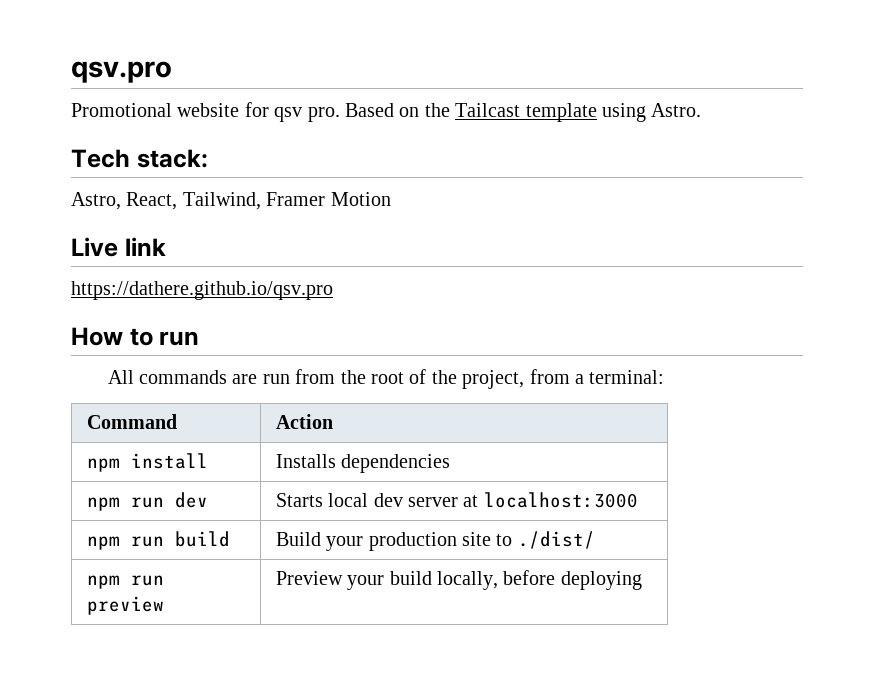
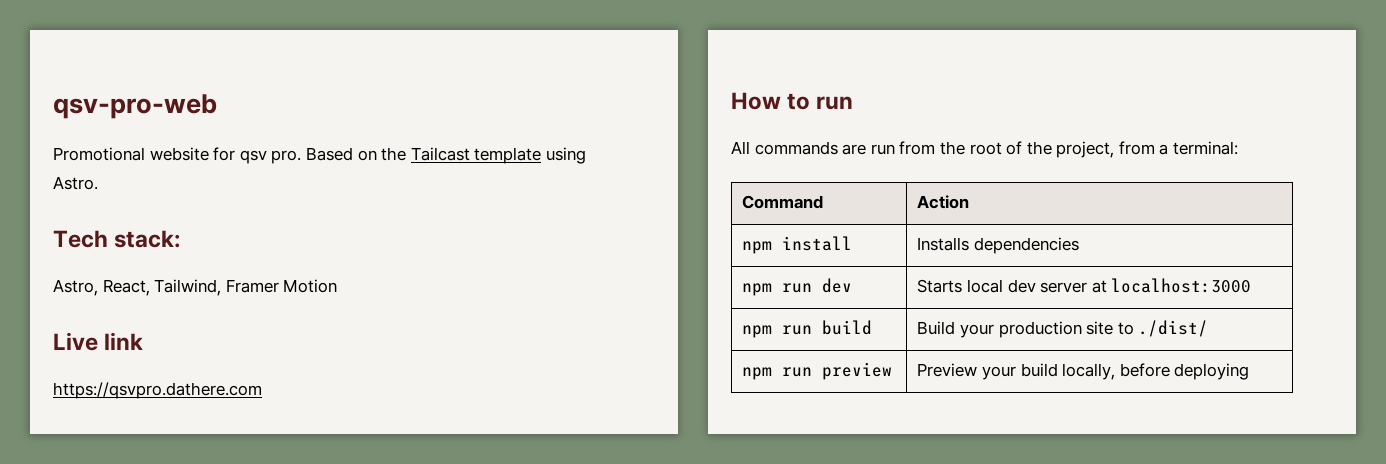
- qsv.pro
+ qsv-pro-web
- https://dathere.github.io/qsv.pro
+ https://qsvpro.dathere.com

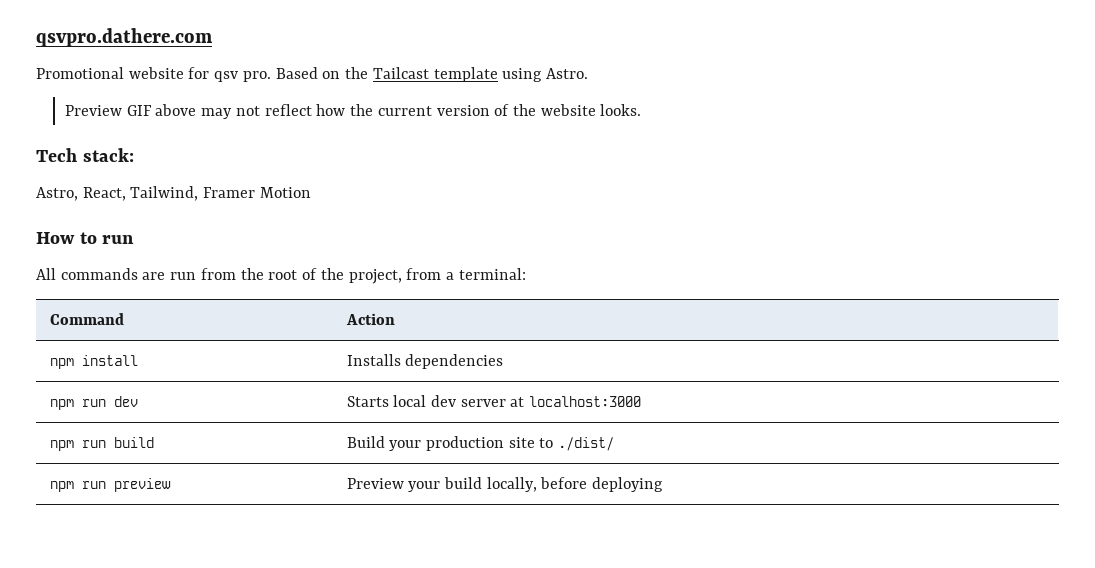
- qsv-pro-web
+ qsvpro.dathere.com
+ Preview GIF above may not reflect how the current version of the website looks.
- Live link
- https://qsvpro.dathere.com

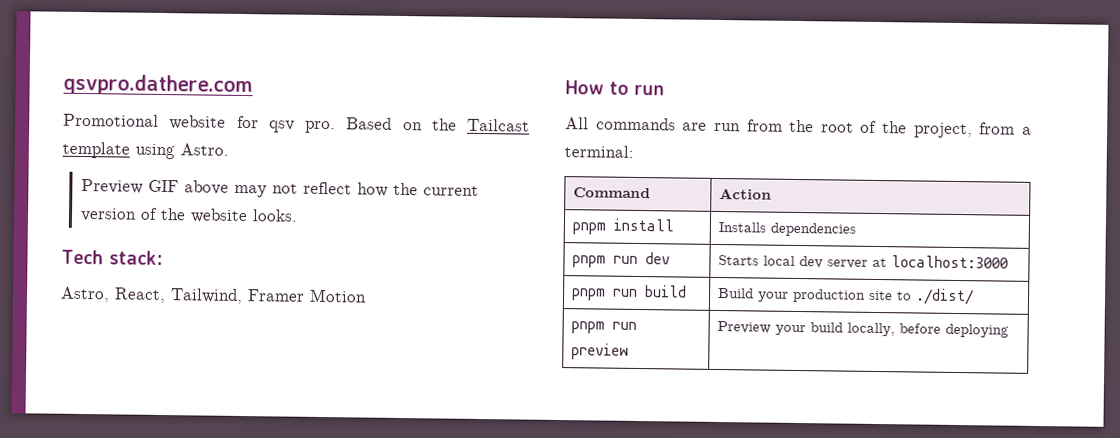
- npm install | Installs dependencies
+ pnpm install | Installs dependencies
- npm run dev | Starts local dev server at localhost:3000
+ pnpm run dev | Starts local dev server at localhost:3000
- npm run build | Build your production site to ./dist/
+ pnpm run build | Build your production site to ./dist/
- npm run preview | Preview your build locally, before deploying
+ pnpm run preview | Preview your build locally, before deploying

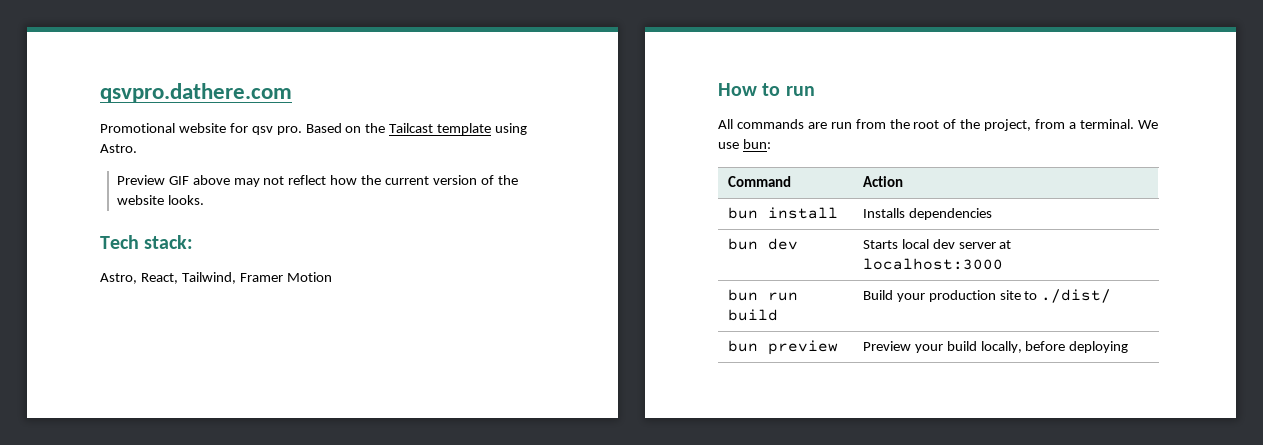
- All commands are run from the root of the project, from a terminal:
+ All commands are run from the root of the project, from a terminal. We use bun:
- pnpm install | Installs dependencies
+ bun install | Installs dependencies
- pnpm run dev | Starts local dev server at localhost:3000
+ bun dev | Starts local dev server at localhost:3000
- pnpm run build | Build your production site to ./dist/
+ bun run build | Build your production site to ./dist/
- pnpm run preview | Preview your build locally, before deploying
+ bun preview | Preview your build locally, before deploying

